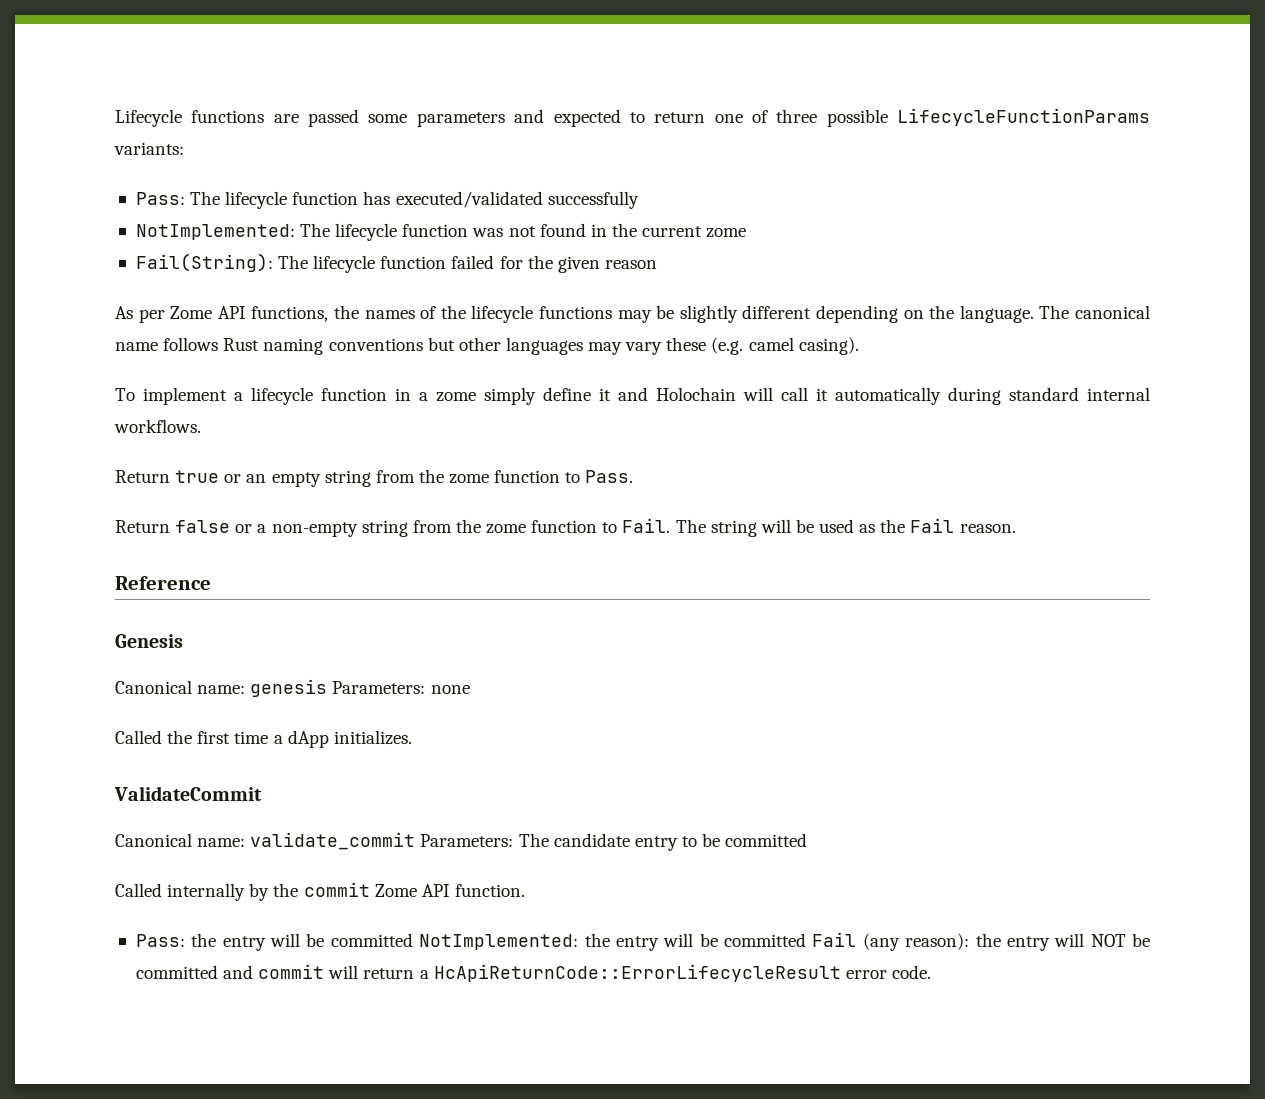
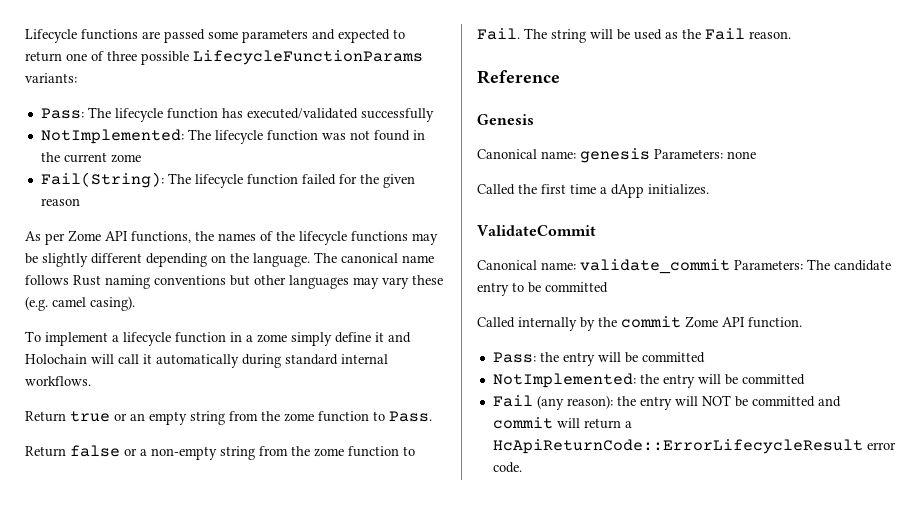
- Pass: the entry will be committed NotImplemented: the entry will be committed Fail (any reason): the entry will NOT be committed and commit will return a HcApiReturnCode::ErrorLifecycleResult error code.
+ Pass: the entry will be committed
+ NotImplemented: the entry will be committed
+ Fail (any reason): the entry will NOT be committed and commit will return a HcApiReturnCode::ErrorLifecycleResult error code.

